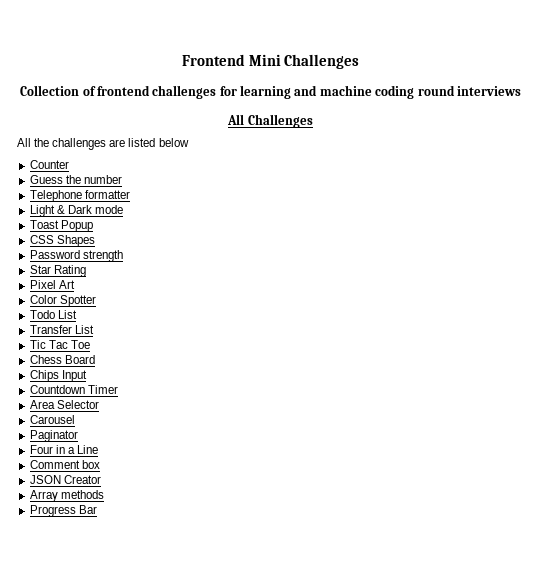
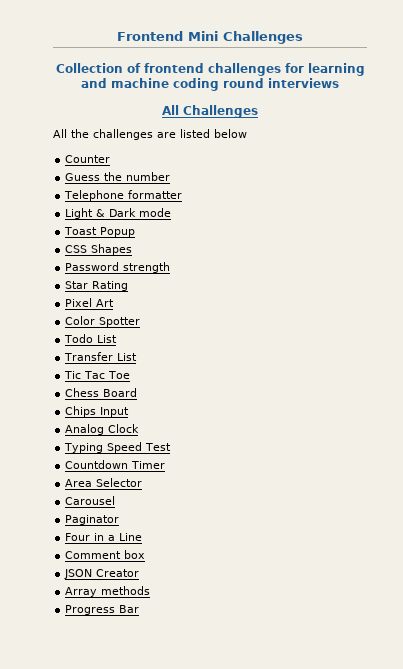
+ Analog Clock
+ Typing Speed Test

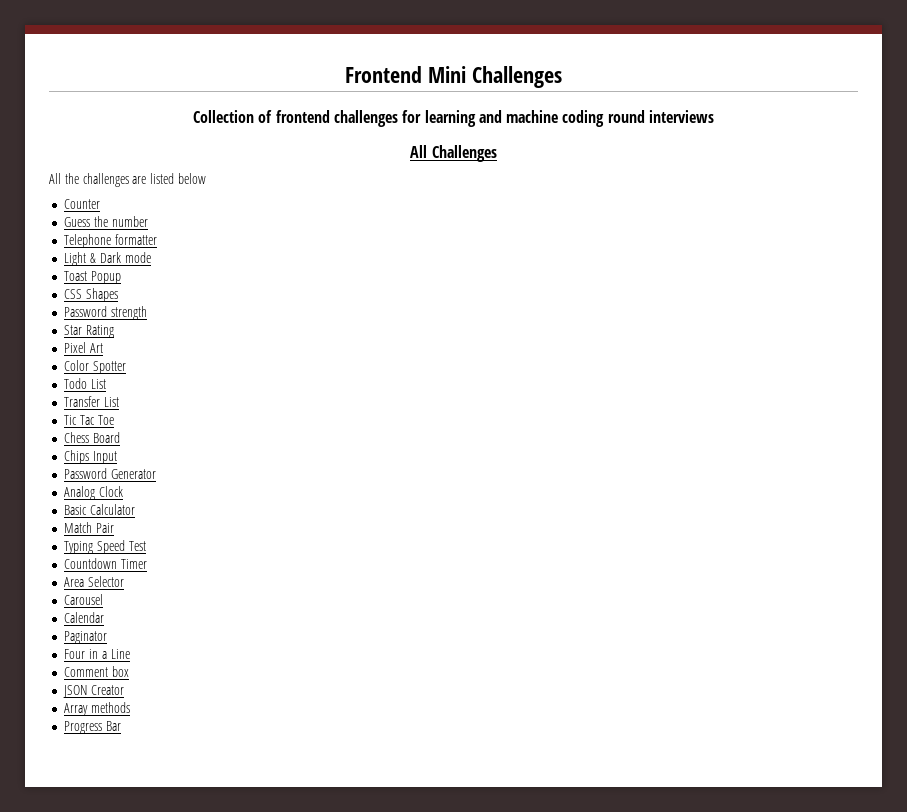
+ Password Generator
+ Basic Calculator
+ Match Pair
+ Calendar

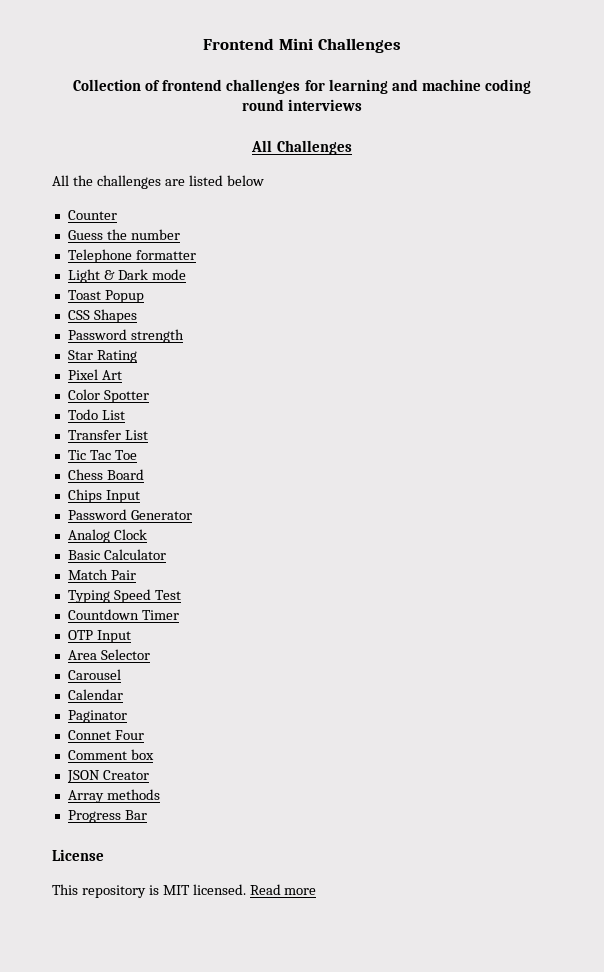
+ OTP Input
- Four in a Line
+ Connet Four
+ License
+ This repository is MIT licensed. Read more

